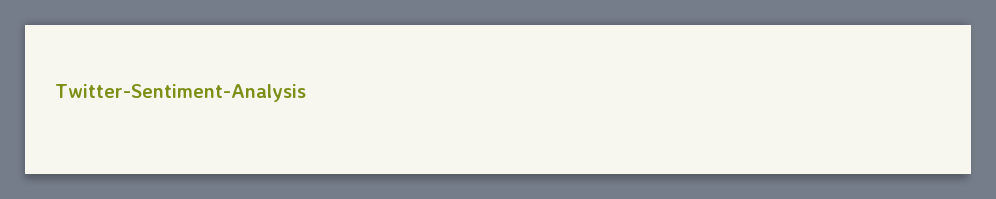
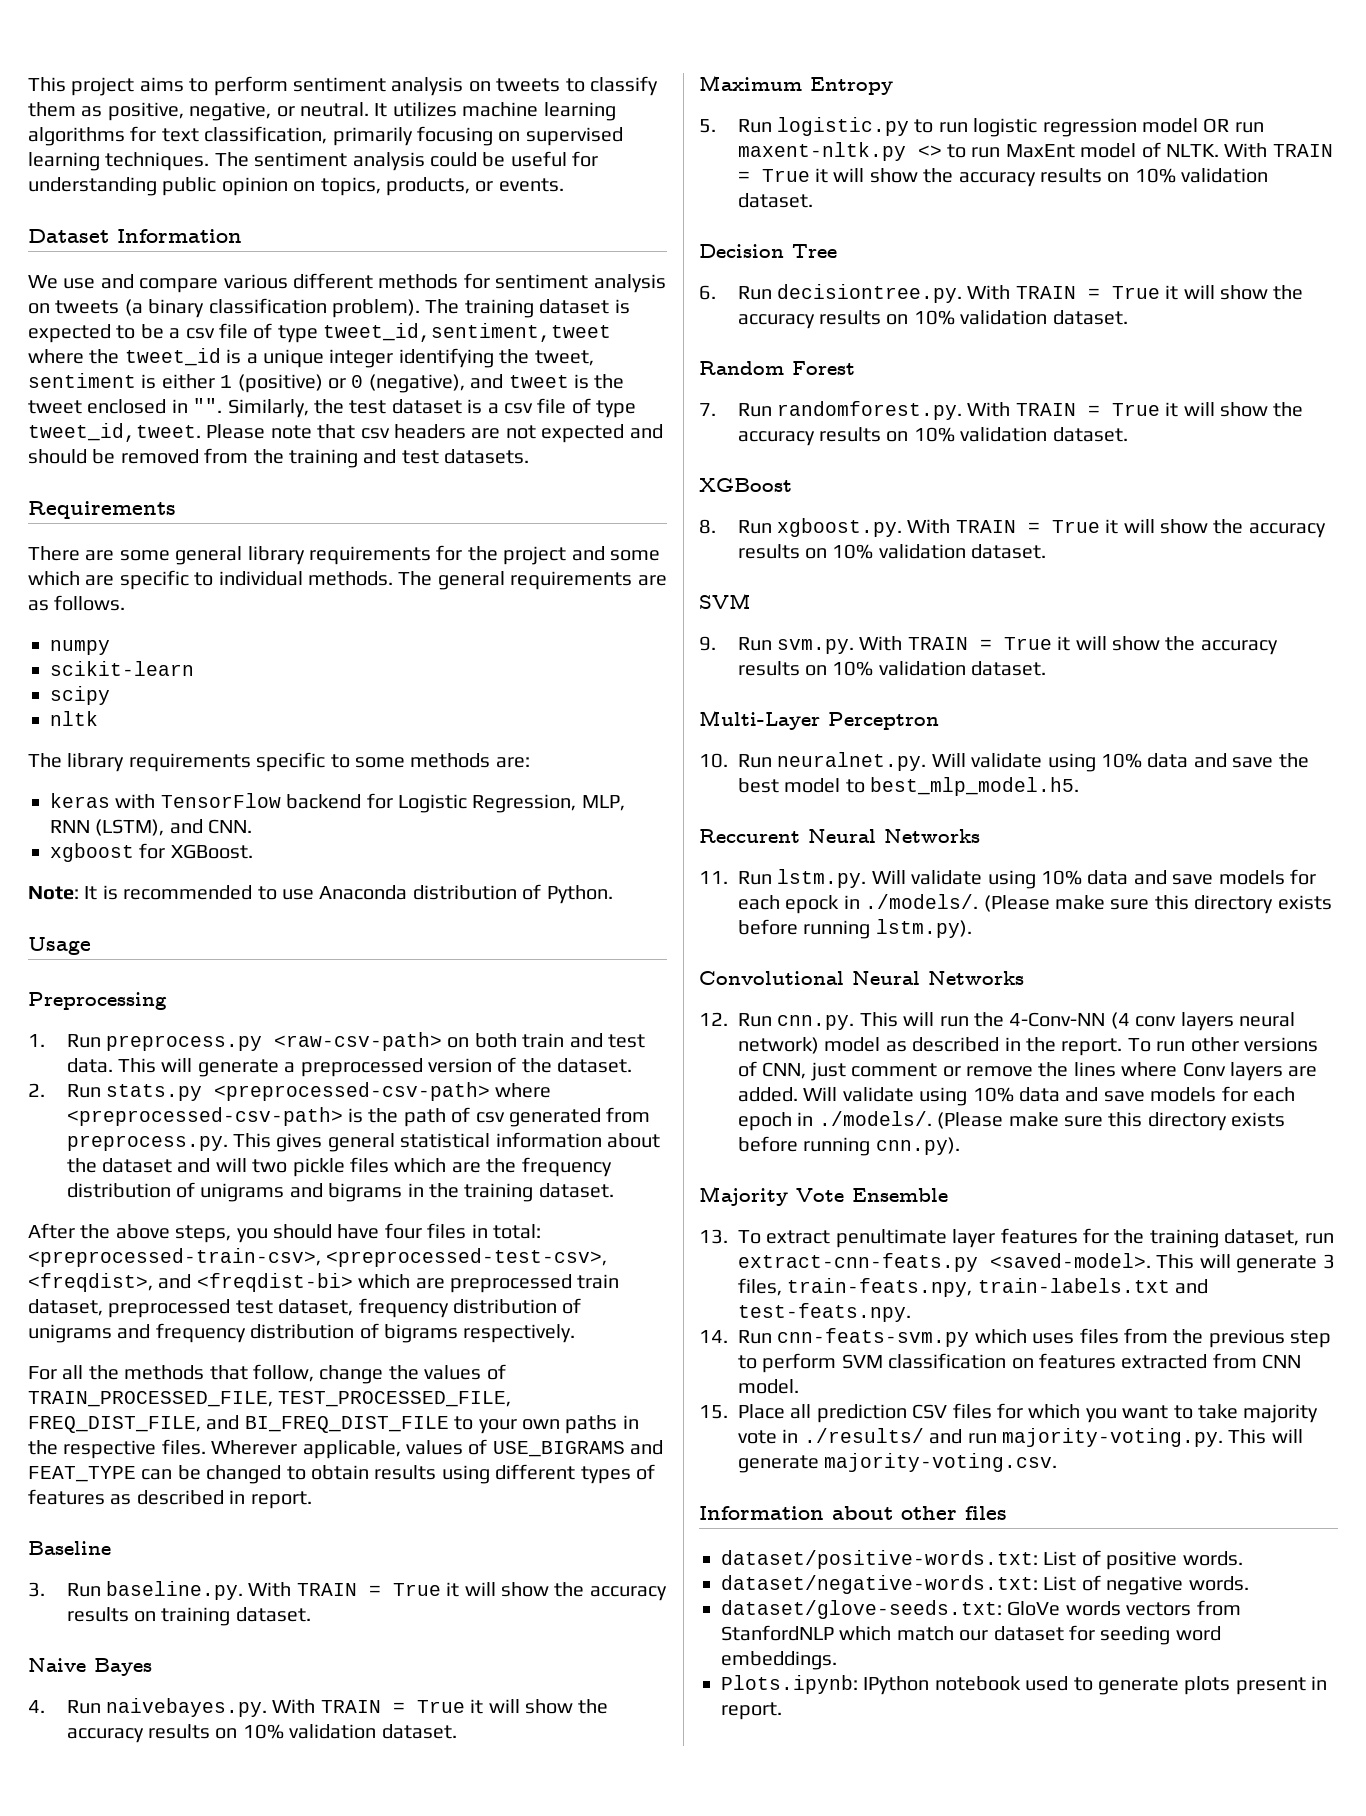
- Twitter-Sentiment-Analysis
+ This project aims to perform sentiment analysis on tweets to classify them as positive, negative, or neutral. It utilizes machine learning algorithms for text classification, primarily focusing on supervised learning techniques. The sentiment analysis could be useful for understanding public opinion on topics, products, or events.
+ Dataset Information
+ We use and compare various different methods for sentiment analysis on tweets (a binary classification problem). The training dataset is expected to be a csv file of type tweet_id,sentiment,tweet where the tweet_id is a unique integer identifying the tweet, sentiment is either 1 (positive) or 0 (negative), and tweet is the tweet enclosed in "". Similarly, the test dataset is a csv file of type tweet_id,tweet. Please note that csv headers are not expected and should be removed from the training and test datasets.
+ Requirements
+ There are some general library requirements for the project and some which are specific to individual methods. The general requirements are as follows.
+ numpy
+ scikit-learn
+ scipy
+ nltk
+ The library requirements specific to some methods are:
+ keras with TensorFlow backend for Logistic Regression, MLP, RNN (LSTM), and CNN.
+ xgboost for XGBoost.
+ Note: It is recommended to use Anaconda distribution of Python.
+ Usage
+ Preprocessing
+ 1. Run preprocess.py <raw-csv-path> on both train and test data. This will generate a preprocessed version of the dataset.
+ 2. Run stats.py <preprocessed-csv-path> where <preprocessed-csv-path> is the path of csv generated from preprocess.py. This gives general statistical information about the dataset and will two pickle files which are the frequency distribution of unigrams and bigrams in the training dataset.
+ After the above steps, you should have four files in total: <preprocessed-train-csv>, <preprocessed-test-csv>, <freqdist>, and <freqdist-bi> which are preprocessed train dataset, preprocessed test dataset, frequency distribution of unigrams and frequency distribution of bigrams respectively.
+ For all the methods that follow, change the values of TRAIN_PROCESSED_FILE, TEST_PROCESSED_FILE, FREQ_DIST_FILE, and BI_FREQ_DIST_FILE to your own paths in the respective files. Wherever applicable, values of USE_BIGRAMS and FEAT_TYPE can be changed to obtain results using different types of features as described in report.
+ Baseline
+ 3. Run baseline.py. With TRAIN = True it will show the accuracy results on training dataset.
+ Naive Bayes
+ 4. Run naivebayes.py. With TRAIN = True it will show the accuracy results on 10% validation dataset.
+ Maximum Entropy
+ 5. Run logistic.py to run logistic regression model OR run maxent-nltk.py <> to run MaxEnt model of NLTK. With TRAIN = True it will show the accuracy results on 10% validation dataset.
+ Decision Tree
+ 6. Run decisiontree.py. With TRAIN = True it will show the accuracy results on 10% validation dataset.
+ Random Forest
+ 7. Run randomforest.py. With TRAIN = True it will show the accuracy results on 10% validation dataset.
+ XGBoost
+ 8. Run xgboost.py. With TRAIN = True it will show the accuracy results on 10% validation dataset.
+ SVM
+ 9. Run svm.py. With TRAIN = True it will show the accuracy results on 10% validation dataset.
+ Multi-Layer Perceptron
+ 10. Run neuralnet.py. Will validate using 10% data and save the best model to best_mlp_model.h5.
+ Reccurent Neural Networks
+ 11. Run lstm.py. Will validate using 10% data and save models for each epock in ./models/. (Please make sure this directory exists before running lstm.py).
+ Convolutional Neural Networks
+ 12. Run cnn.py. This will run the 4-Conv-NN (4 conv layers neural network) model as described in the report. To run other versions of CNN, just comment or remove the lines where Conv layers are added. Will validate using 10% data and save models for each epoch in ./models/. (Please make sure this directory exists before running cnn.py).
+ Majority Vote Ensemble
+ 13. To extract penultimate layer features for the training dataset, run extract-cnn-feats.py <saved-model>. This will generate 3 files, train-feats.npy, train-labels.txt and test-feats.npy.
+ 14. Run cnn-feats-svm.py which uses files from the previous step to perform SVM classification on features extracted from CNN model.
+ 15. Place all prediction CSV files for which you want to take majority vote in ./results/ and run majority-voting.py. This will generate majority-voting.csv.
+ Information about other files
+ dataset/positive-words.txt: List of positive words.
+ dataset/negative-words.txt: List of negative words.
+ dataset/glove-seeds.txt: GloVe words vectors from StanfordNLP which match our dataset for seeding word embeddings.
+ Plots.ipynb: IPython notebook used to generate plots present in report.

